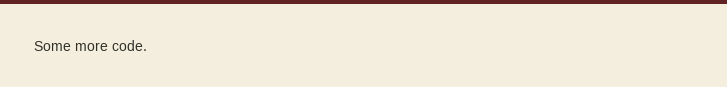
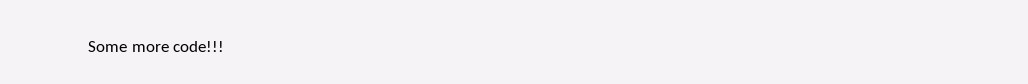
- Some more code.
+ Some more code!!!

